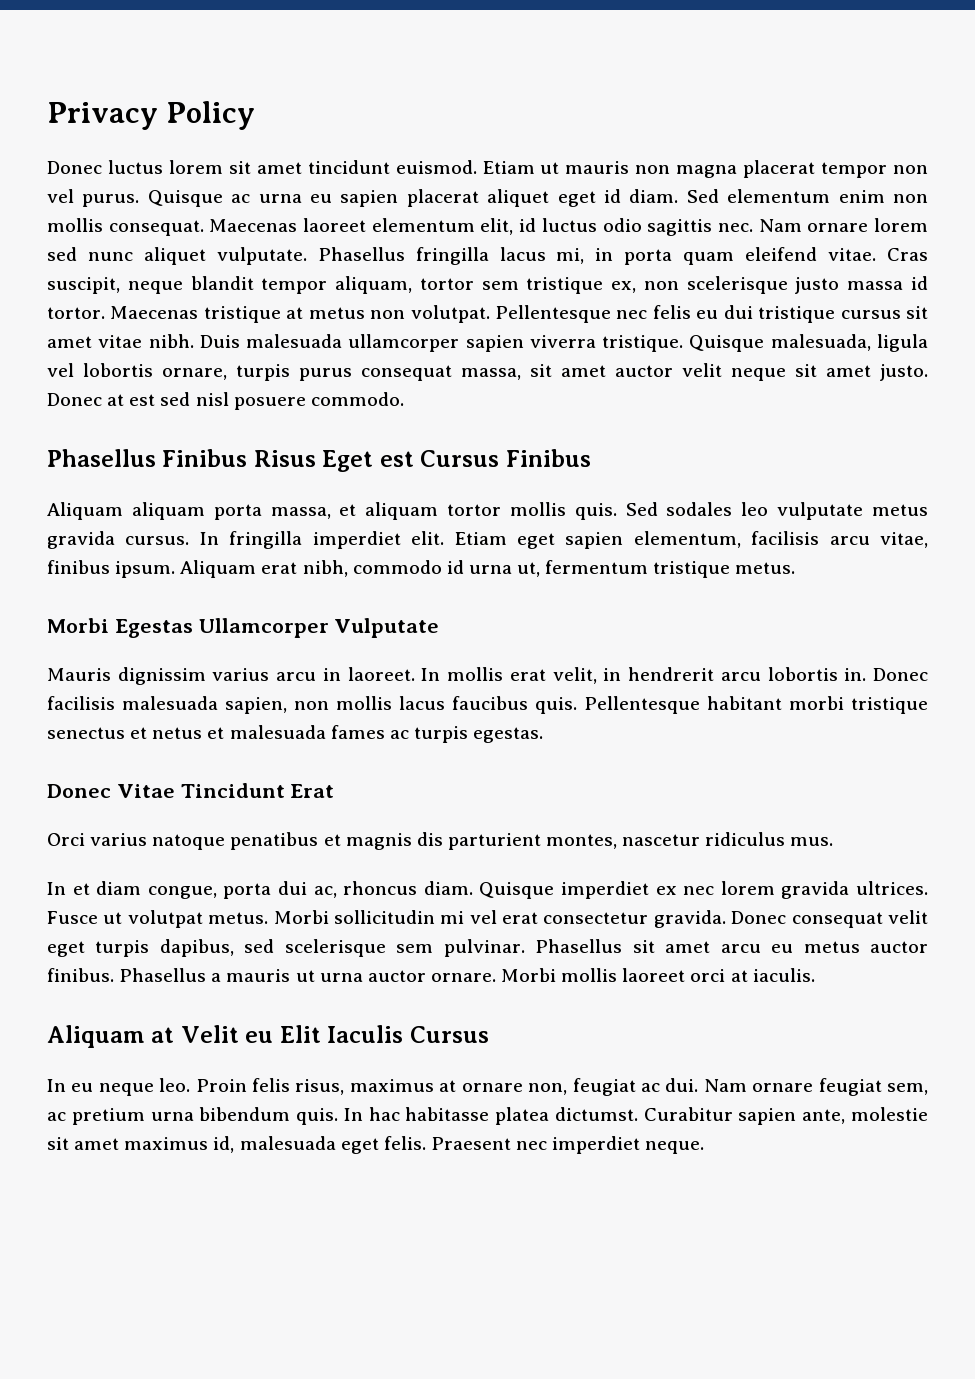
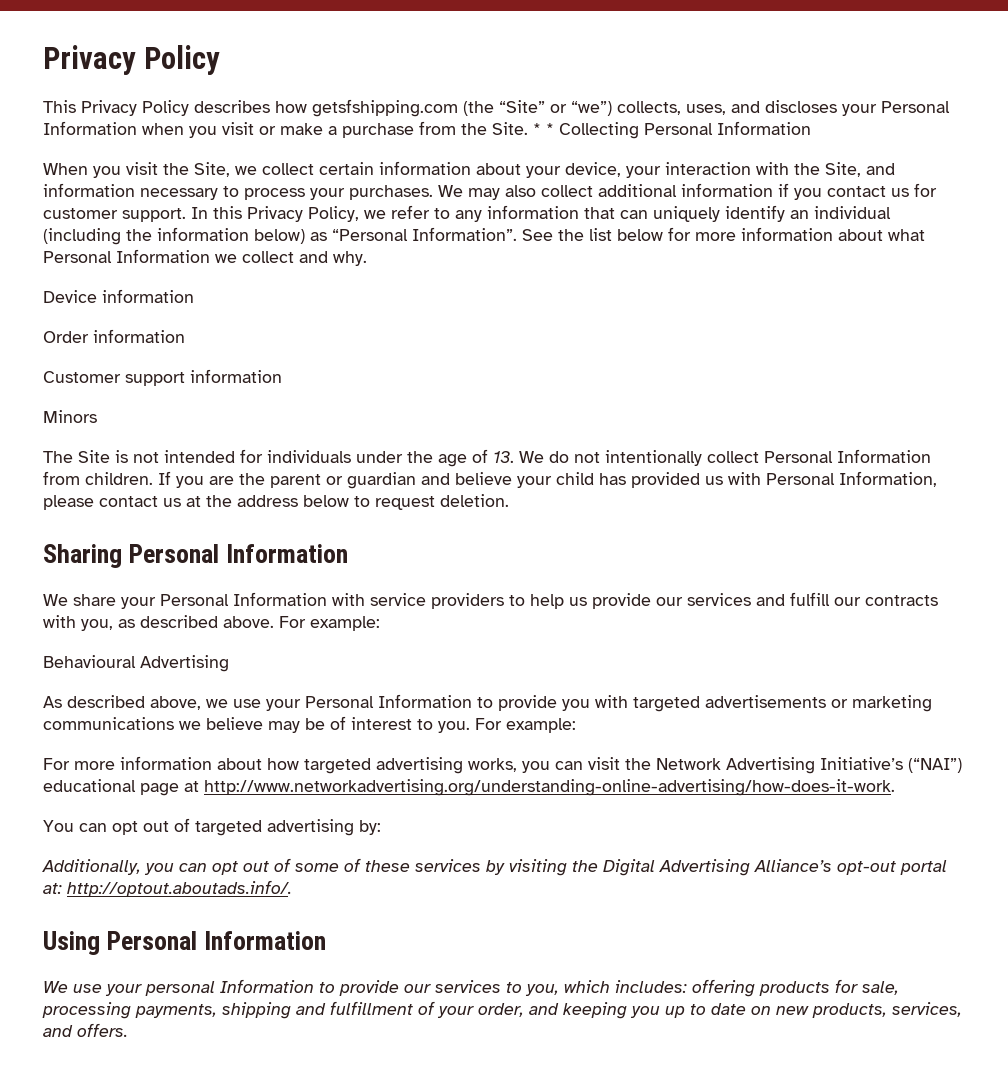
- Donec luctus lorem sit amet tincidunt euismod. Etiam ut mauris non magna placerat tempor non vel purus. Quisque ac urna eu sapien placerat aliquet eget id diam. Sed elementum enim non mollis consequat. Maecenas laoreet elementum elit, id luctus odio sagittis nec. Nam ornare lorem sed nunc aliquet vulputate. Phasellus fringilla lacus mi, in porta quam eleifend vitae. Cras suscipit, neque blandit tempor aliquam, tortor sem tristique ex, non scelerisque justo massa id tortor. Maecenas tristique at metus non volutpat. Pellentesque nec felis eu dui tristique cursus sit amet vitae nibh. Duis malesuada ullamcorper sapien viverra tristique. Quisque malesuada, ligula vel lobortis ornare, turpis purus consequat massa, sit amet auctor velit neque sit amet justo. Donec at est sed nisl posuere commodo.
- Phasellus Finibus Risus Eget est Cursus Finibus
- Aliquam aliquam porta massa, et aliquam tortor mollis quis. Sed sodales leo vulputate metus gravida cursus. In fringilla imperdiet elit. Etiam eget sapien elementum, facilisis arcu vitae, finibus ipsum. Aliquam erat nibh, commodo id urna ut, fermentum tristique metus.
- Morbi Egestas Ullamcorper Vulputate
- Mauris dignissim varius arcu in laoreet. In mollis erat velit, in hendrerit arcu lobortis in. Donec facilisis malesuada sapien, non mollis lacus faucibus quis. Pellentesque habitant morbi tristique senectus et netus et malesuada fames ac turpis egestas.
- Donec Vitae Tincidunt Erat
- Orci varius natoque penatibus et magnis dis parturient montes, nascetur ridiculus mus.
- In et diam congue, porta dui ac, rhoncus diam. Quisque imperdiet ex nec lorem gravida ultrices. Fusce ut volutpat metus. Morbi sollicitudin mi vel erat consectetur gravida. Donec consequat velit eget turpis dapibus, sed scelerisque sem pulvinar. Phasellus sit amet arcu eu metus auctor finibus. Phasellus a mauris ut urna auctor ornare. Morbi mollis laoreet orci at iaculis.
- Aliquam at Velit eu Elit Iaculis Cursus
- In eu neque leo. Proin felis risus, maximus at ornare non, feugiat ac dui. Nam ornare feugiat sem, ac pretium urna bibendum quis. In hac habitasse platea dictumst. Curabitur sapien ante, molestie sit amet maximus id, malesuada eget felis. Praesent nec imperdiet neque.
+ This Privacy Policy describes how getsfshipping.com (the “Site” or “we”) collects, uses, and discloses your Personal Information when you visit or make a purchase from the Site. * * Collecting Personal Information
+ When you visit the Site, we collect certain information about your device, your interaction with the Site, and information necessary to process your purchases. We may also collect additional information if you contact us for customer support. In this Privacy Policy, we refer to any information that can uniquely identify an individual (including the information below) as “Personal Information”. See the list below for more information about what Personal Information we collect and why.
+ Device information
+ Order information
+ Customer support information
+ Minors
+ The Site is not intended for individuals under the age of 13. We do not intentionally collect Personal Information from children. If you are the parent or guardian and believe your child has provided us with Personal Information, please contact us at the address below to request deletion.
+ Sharing Personal Information
+ We share your Personal Information with service providers to help us provide our services and fulfill our contracts with you, as described above. For example:
+ Behavioural Advertising
+ As described above, we use your Personal Information to provide you with targeted advertisements or marketing communications we believe may be of interest to you. For example:
+ For more information about how targeted advertising works, you can visit the Network Advertising Initiative’s (“NAI”) educational page at http://www.networkadvertising.org/understanding-online-advertising/how-does-it-work.
+ You can opt out of targeted advertising by:
+ Additionally, you can opt out of some of these services by visiting the Digital Advertising Alliance’s opt-out portal at: http://optout.aboutads.info/.
+ Using Personal Information
+ We use your personal Information to provide our services to you, which includes: offering products for sale, processing payments, shipping and fulfillment of your order, and keeping you up to date on new products, services, and offers.

